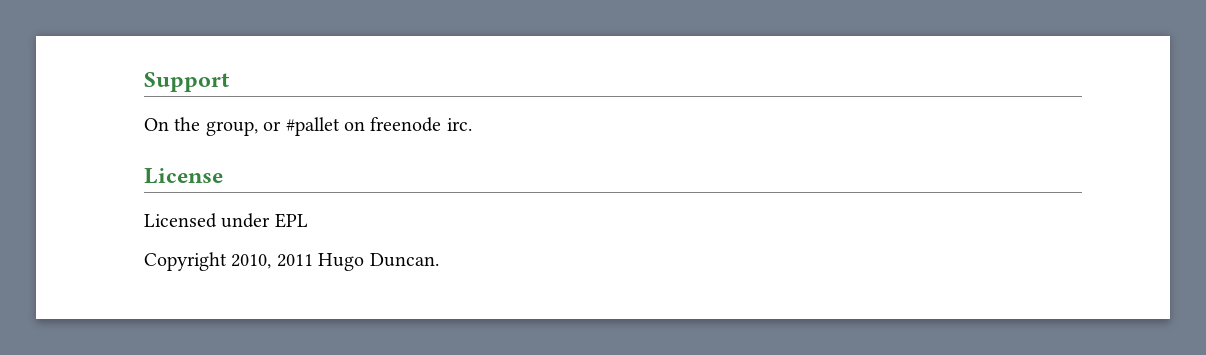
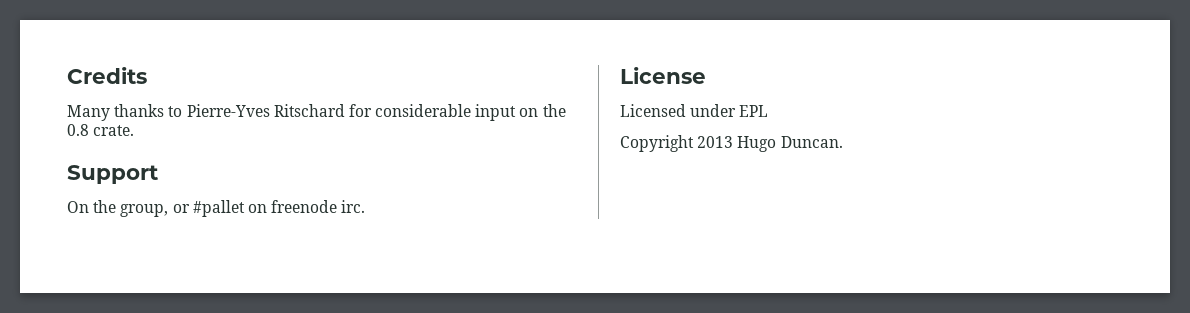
+ Credits
+ Many thanks to Pierre-Yves Ritschard for considerable input on the 0.8 crate.
- Copyright 2010, 2011 Hugo Duncan.
+ Copyright 2013 Hugo Duncan.

